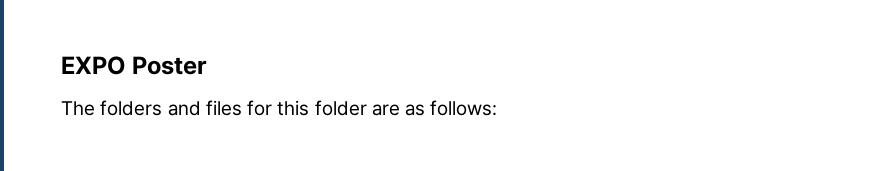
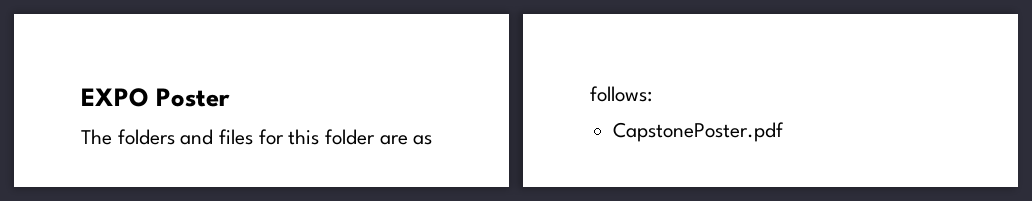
+ CapstonePoster.pdf

